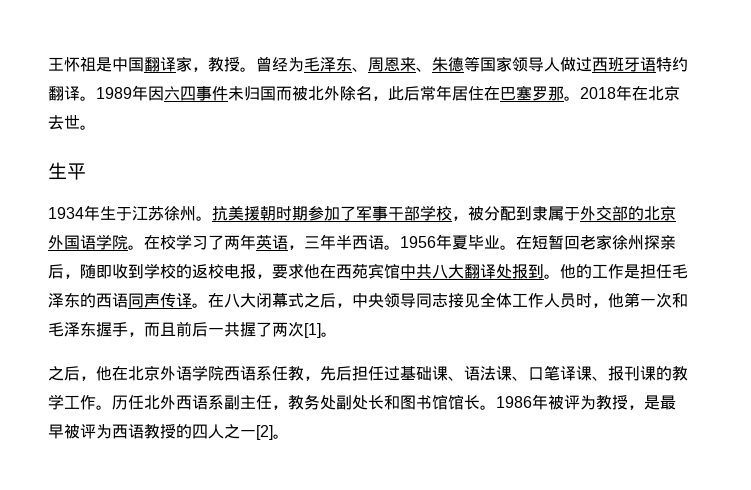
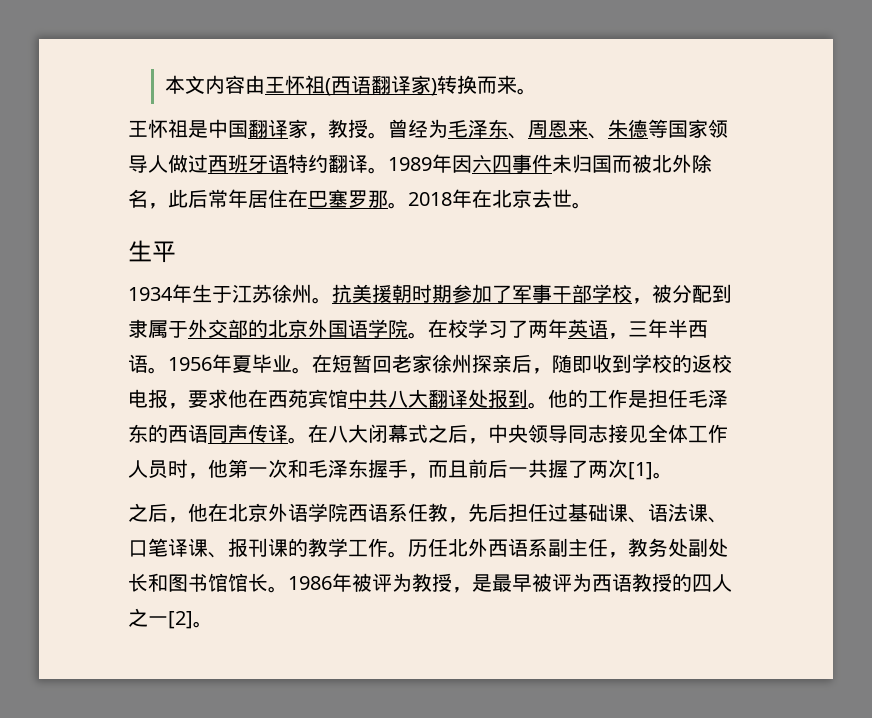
+ 本文内容由王怀祖(西语翻译家)转换而来。

